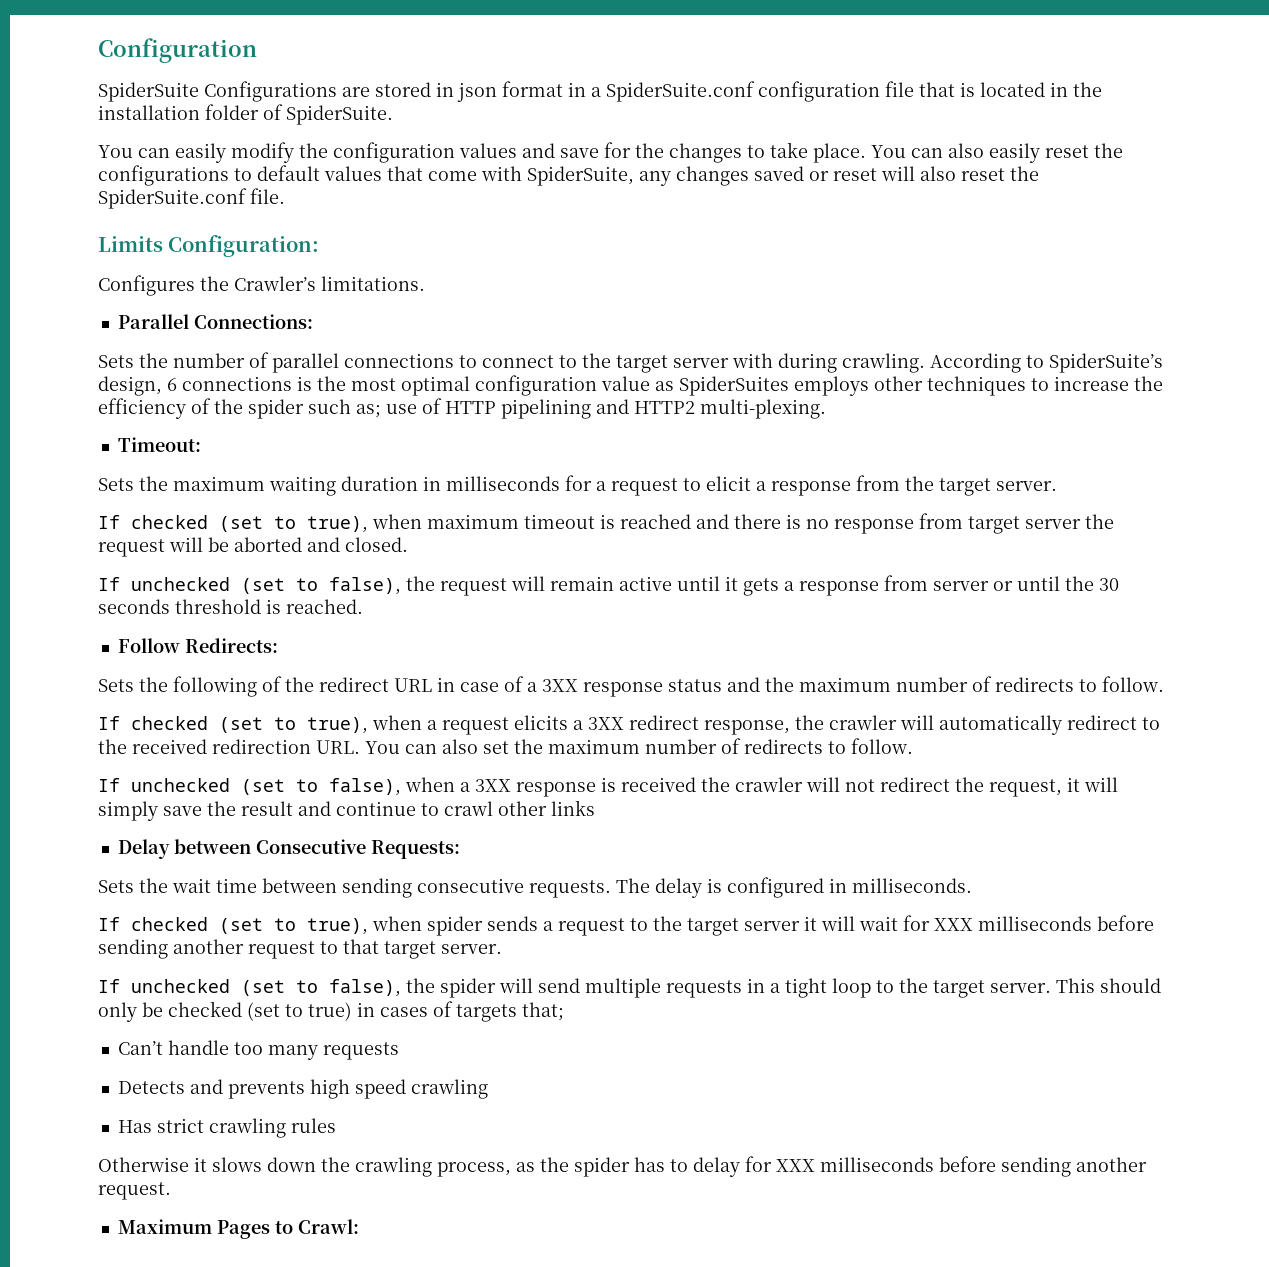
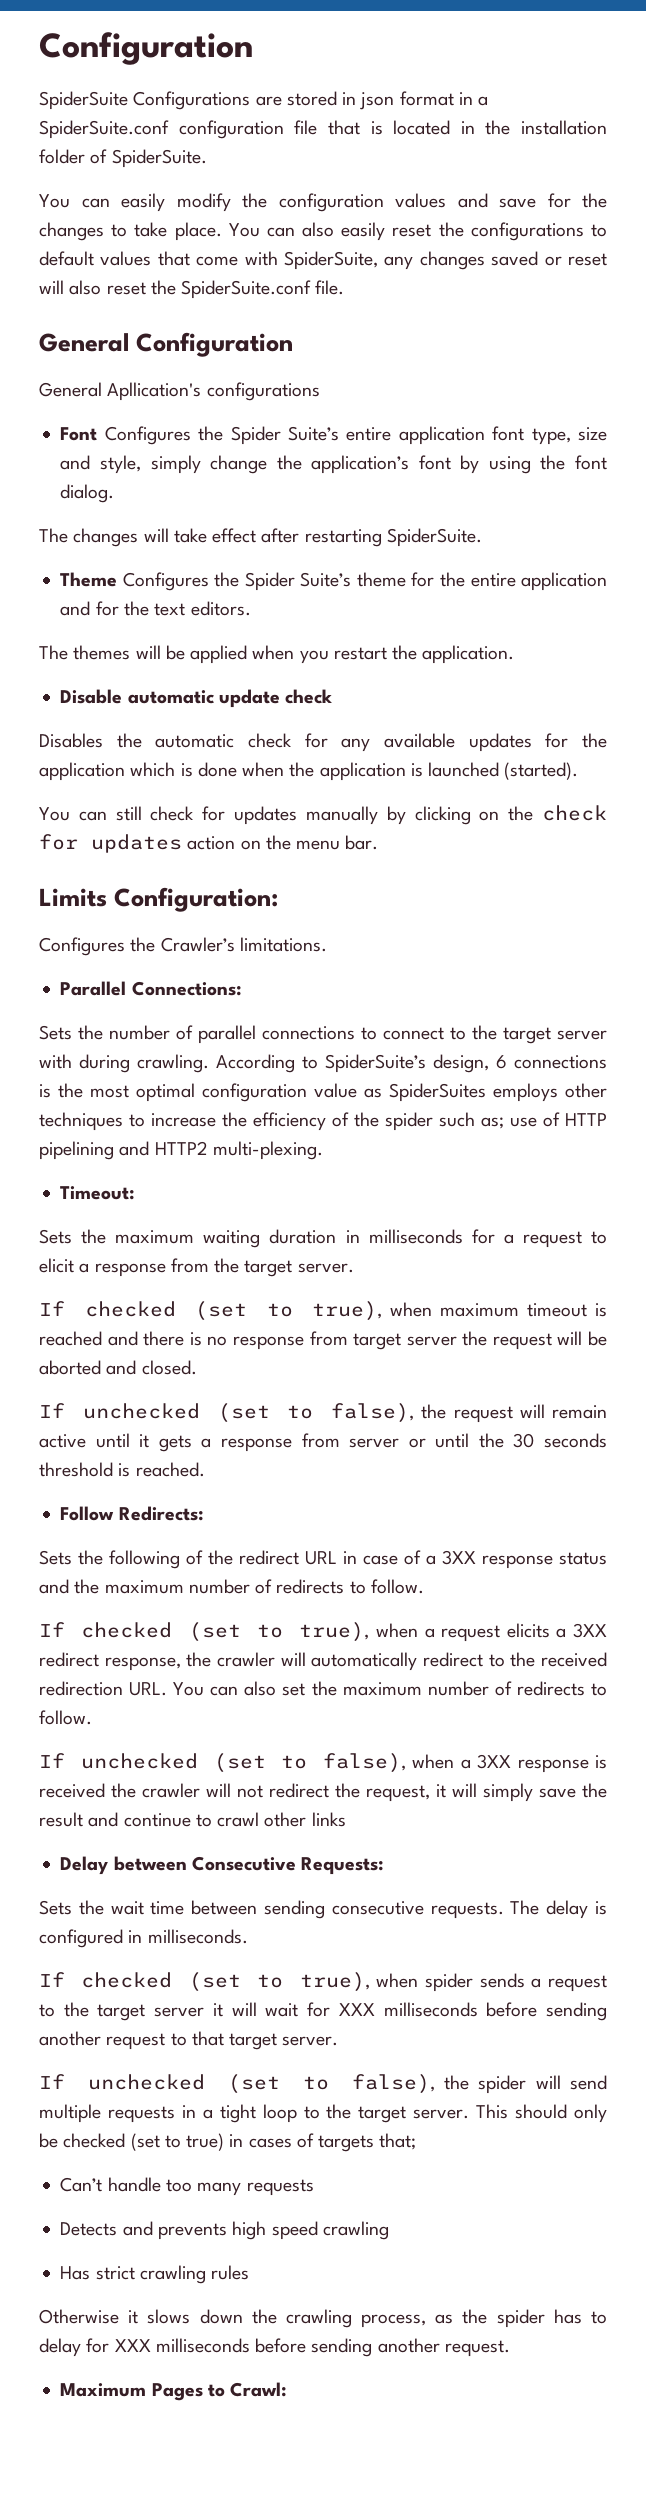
+ General Configuration
+ General Apllication's configurations
+ Font Configures the Spider Suite’s entire application font type, size and style, simply change the application’s font by using the font dialog.
+ The changes will take effect after restarting SpiderSuite.
+ Theme Configures the Spider Suite’s theme for the entire application and for the text editors.
+ The themes will be applied when you restart the application.
+ Disable automatic update check
+ Disables the automatic check for any available updates for the application which is done when the application is launched (started).
+ You can still check for updates manually by clicking on the check for updates action on the menu bar.

